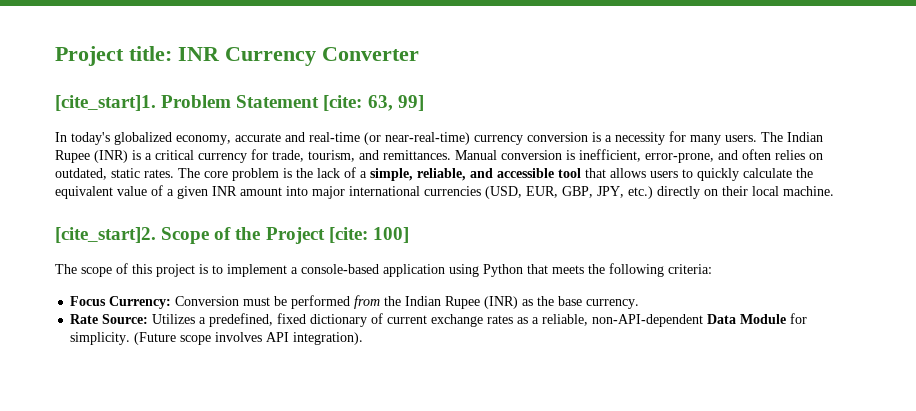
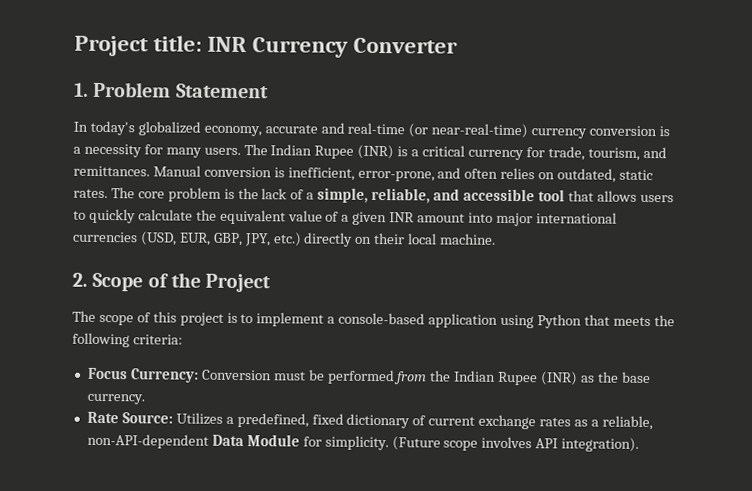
- [cite_start]1. Problem Statement [cite: 63, 99]
+ 1. Problem Statement
- [cite_start]2. Scope of the Project [cite: 100]
+ 2. Scope of the Project

